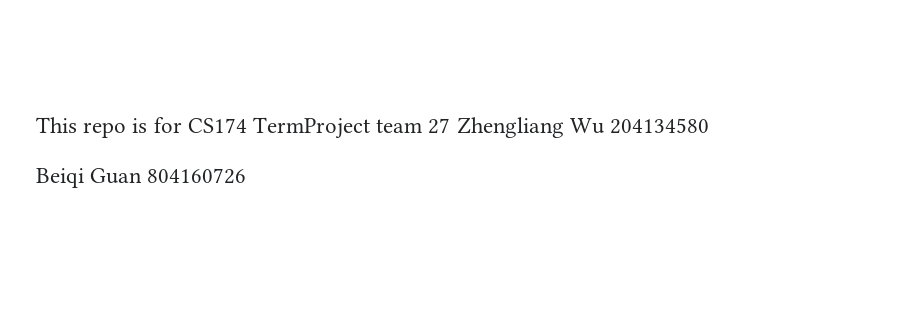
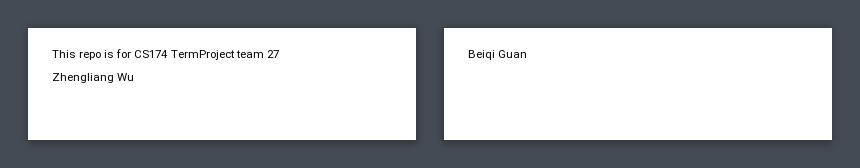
- This repo is for CS174 TermProject team 27 Zhengliang Wu 204134580
+ This repo is for CS174 TermProject team 27
+ Zhengliang Wu
- Beiqi Guan 804160726
+ Beiqi Guan

